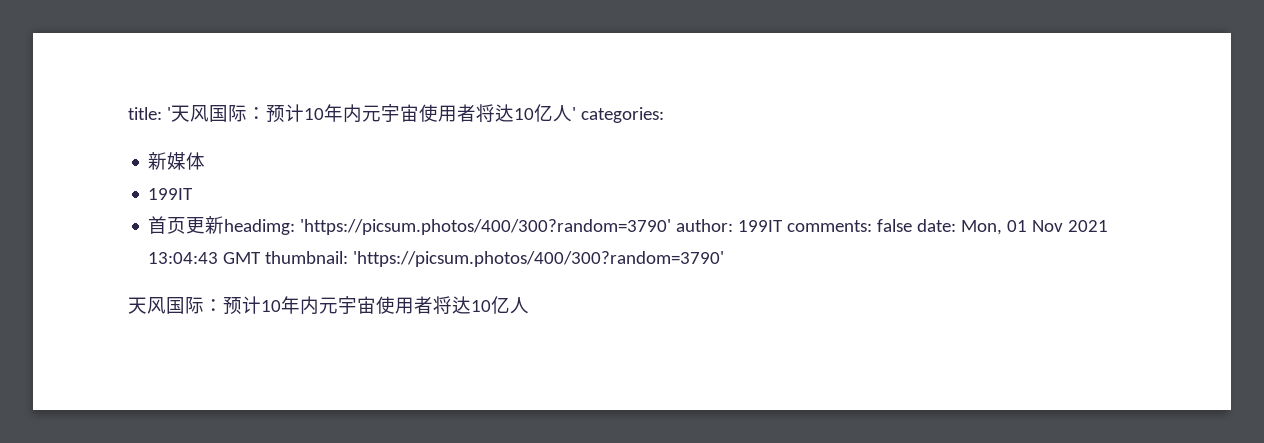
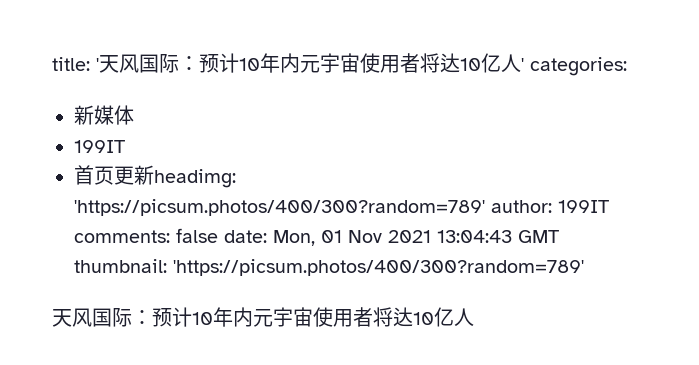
- 首页更新headimg: 'https://picsum.photos/400/300?random=3790' author: 199IT comments: false date: Mon, 01 Nov 2021 13:04:43 GMT thumbnail: 'https://picsum.photos/400/300?random=3790'
+ 首页更新headimg: 'https://picsum.photos/400/300?random=789' author: 199IT comments: false date: Mon, 01 Nov 2021 13:04:43 GMT thumbnail: 'https://picsum.photos/400/300?random=789'

